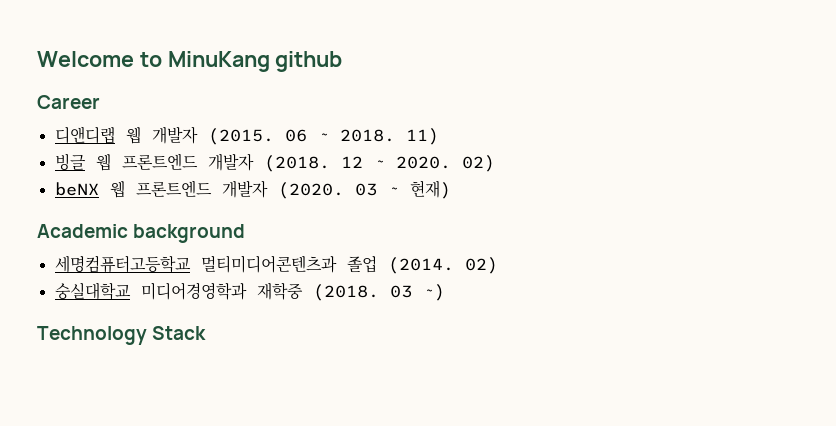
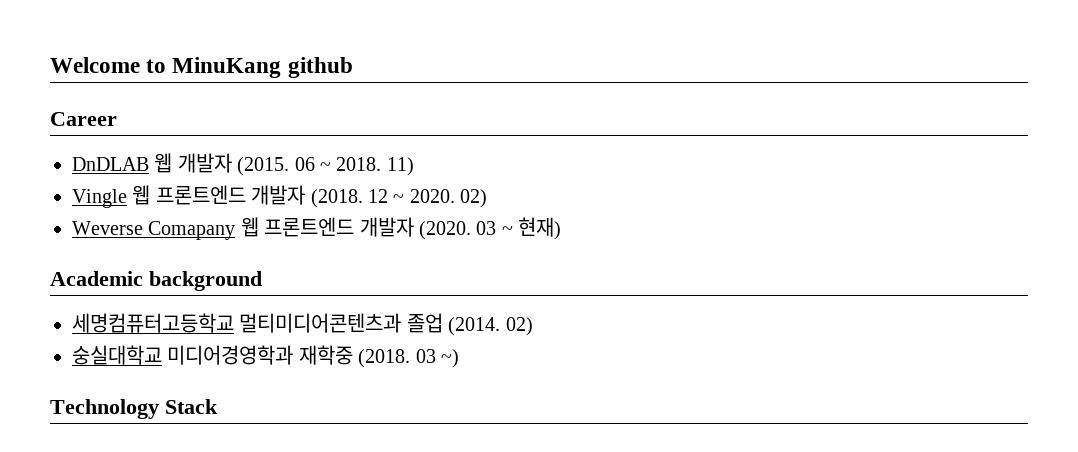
- 디앤디랩 웹 개발자 (2015.
+ DnDLAB 웹 개발자 (2015.
- 빙글 웹 프론트엔드 개발자 (2018.
+ Vingle 웹 프론트엔드 개발자 (2018.
- beNX 웹 프론트엔드 개발자 (2020.
+ Weverse Comapany 웹 프론트엔드 개발자 (2020.

